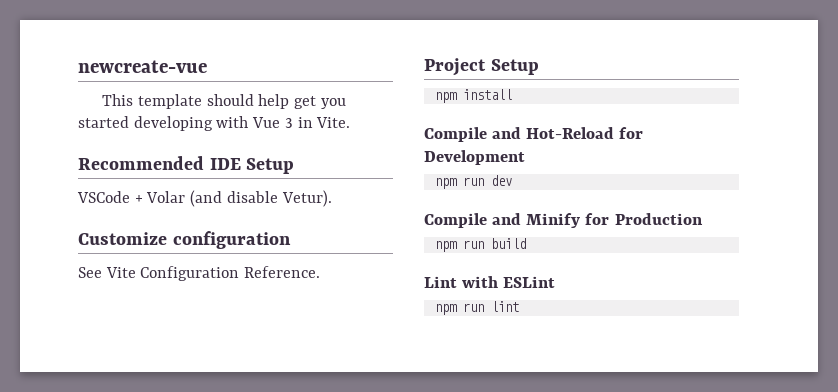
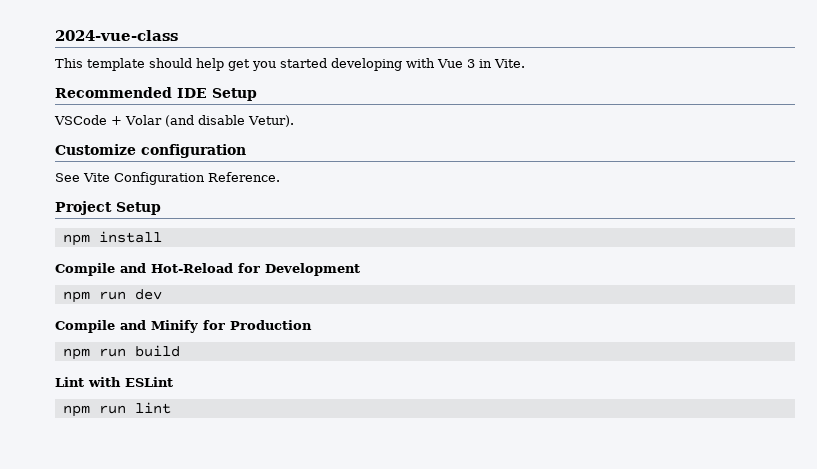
- newcreate-vue
+ 2024-vue-class

